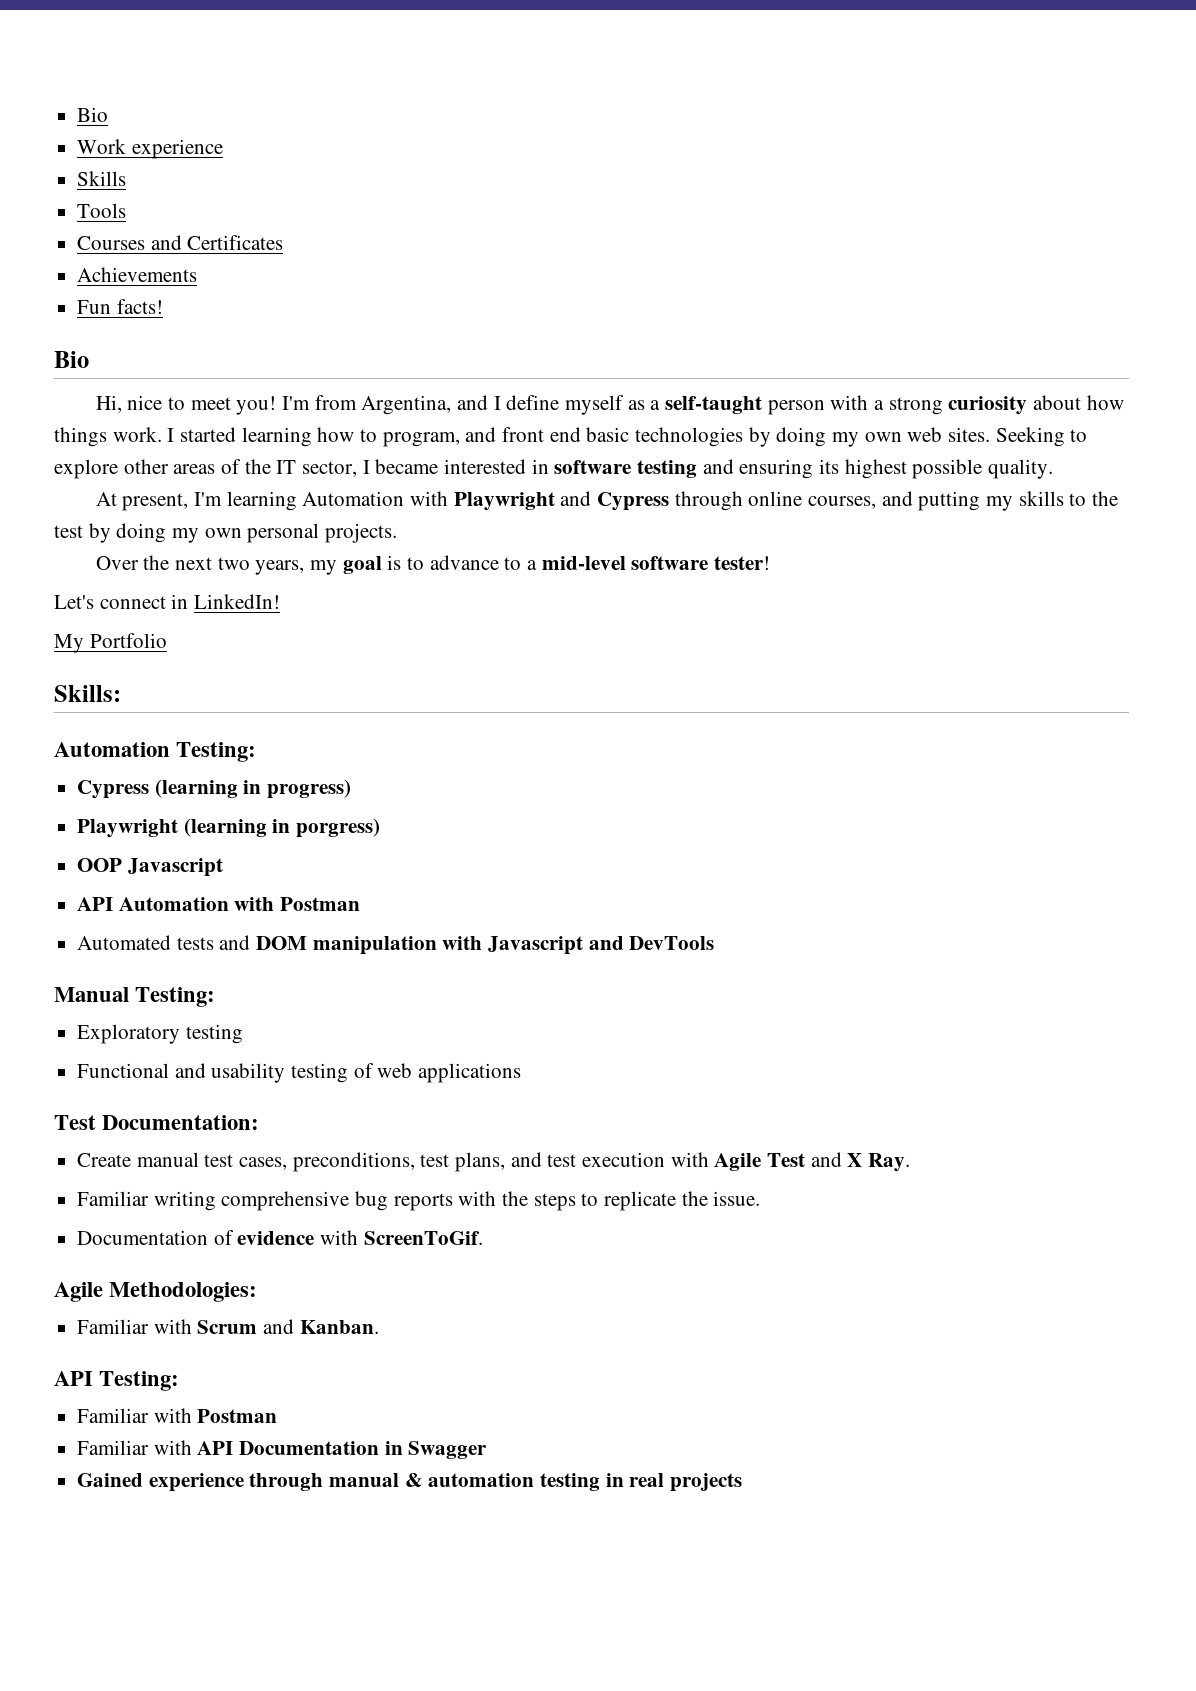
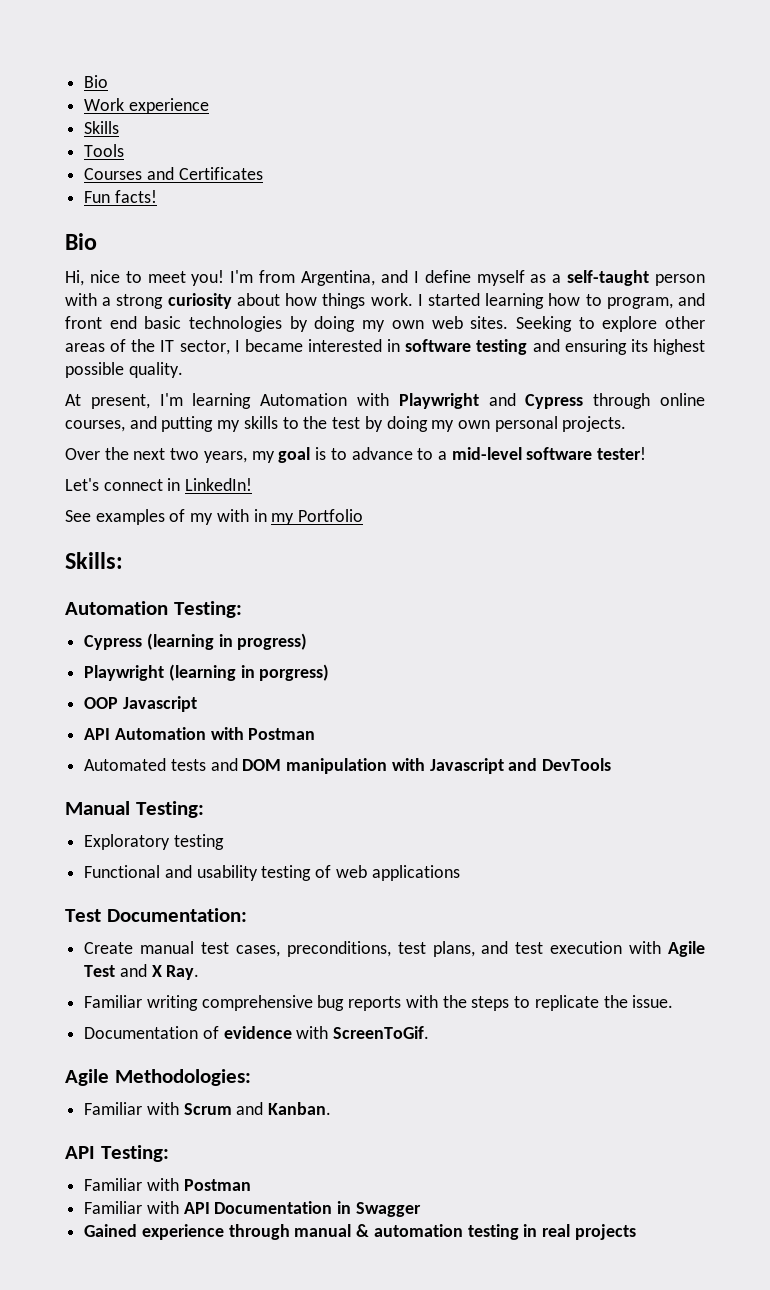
- Achievements
- My Portfolio
+ See examples of my with in my Portfolio

